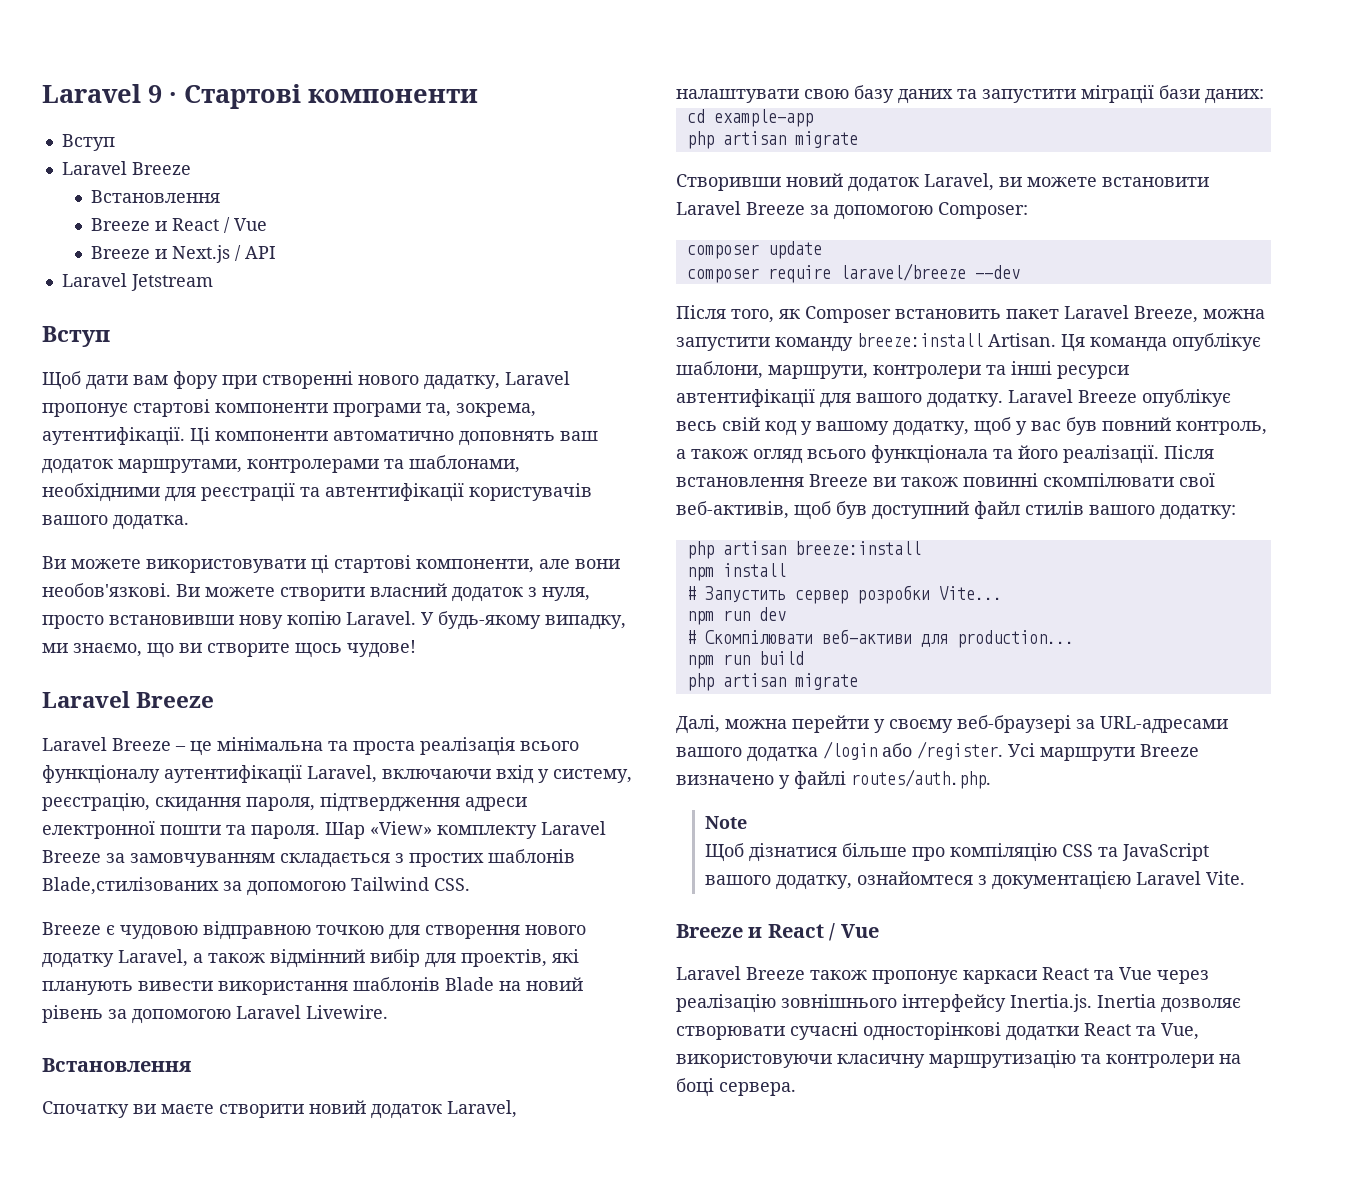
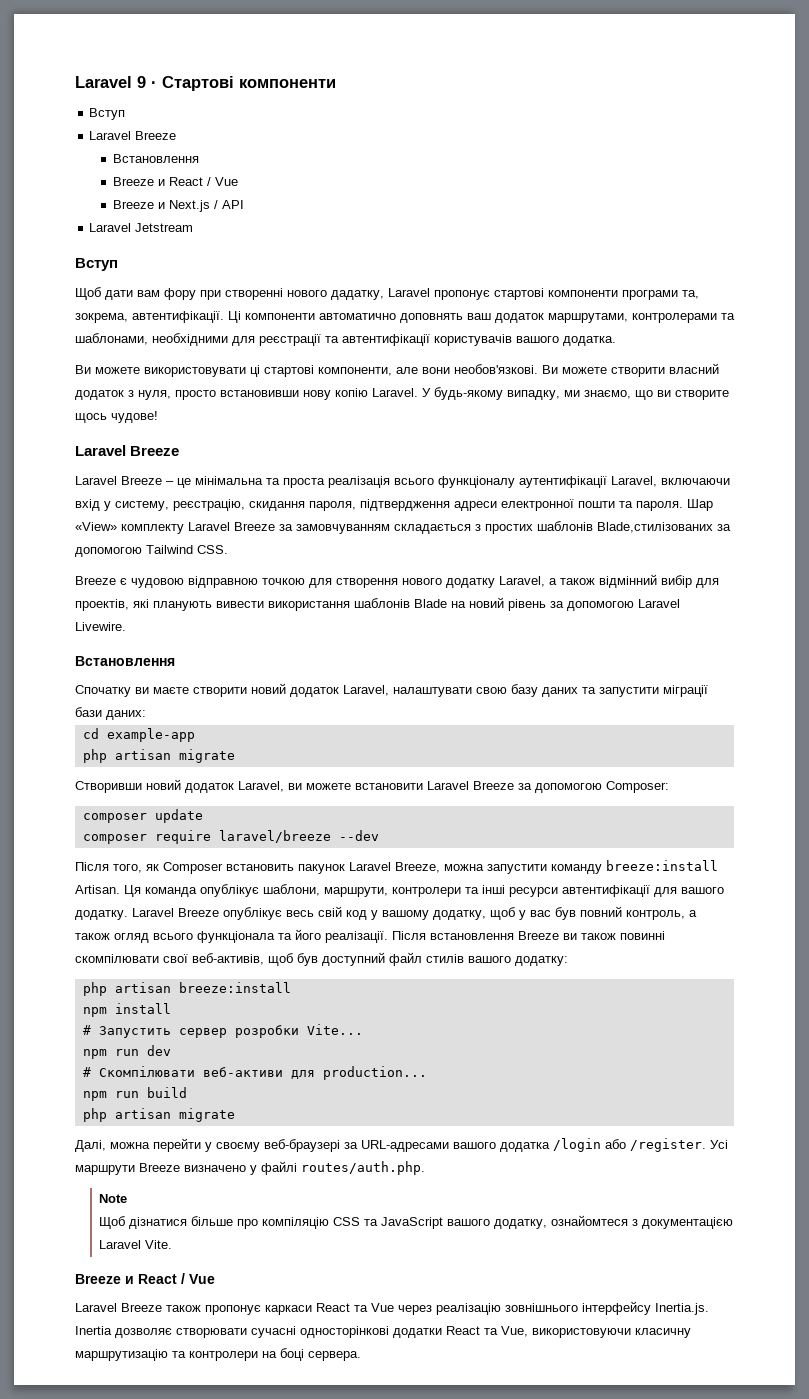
- Щоб дати вам фору при створенні нового дадатку, Laravel пропонує стартові компоненти програми та, зокрема, аутентифікації.
+ Щоб дати вам фору при створенні нового дадатку, Laravel пропонує стартові компоненти програми та, зокрема, автентифікації.
- Після того, як Composer встановить пакет Laravel Breeze, можна запустити команду breeze:install Artisan.
+ Після того, як Composer встановить пакунок Laravel Breeze, можна запустити команду breeze:install Artisan.

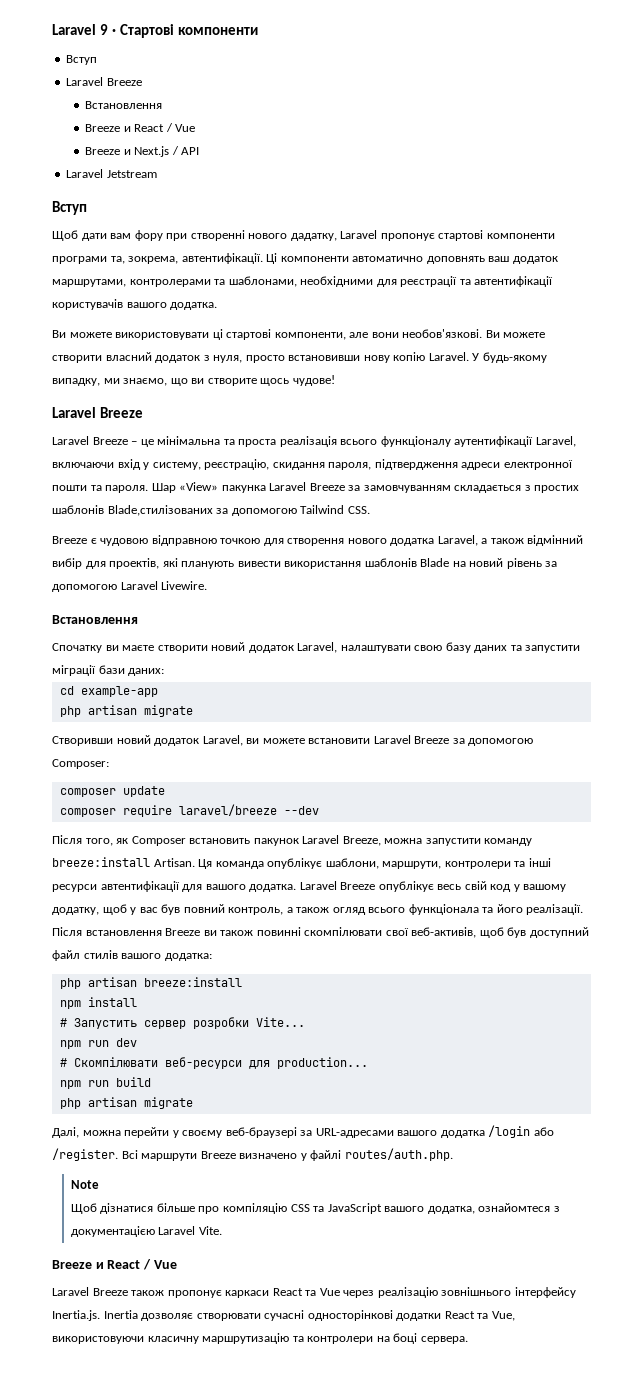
- Шар «View» комплекту Laravel Breeze за замовчуванням складається з простих шаблонів Blade,стилізованих за допомогою Tailwind CSS.
+ Шар «View» пакунка Laravel Breeze за замовчуванням складається з простих шаблонів Blade,стилізованих за допомогою Tailwind CSS.
- Breeze є чудовою відправною точкою для створення нового додатку Laravel, а також відмінний вибір для проектів, які планують вивести використання шаблонів Blade на новий рівень за допомогою Laravel Livewire.
+ Breeze є чудовою відправною точкою для створення нового додатка Laravel, а також відмінний вибір для проектів, які планують вивести використання шаблонів Blade на новий рівень за допомогою Laravel Livewire.
- Ця команда опублікує шаблони, маршрути, контролери та інші ресурси автентифікації для вашого додатку.
+ Ця команда опублікує шаблони, маршрути, контролери та інші ресурси автентифікації для вашого додатка.
- Після встановлення Breeze ви також повинні скомпілювати свої веб-активів, щоб був доступний файл стилів вашого додатку:
+ Після встановлення Breeze ви також повинні скомпілювати свої веб-активів, щоб був доступний файл стилів вашого додатка:
- # Скомпілювати веб-активи для production...
+ # Скомпілювати веб-ресурси для production...
- Усі маршрути Breeze визначено у файлі routes/auth.php.
+ Всі маршрути Breeze визначено у файлі routes/auth.php.
- Щоб дізнатися більше про компіляцію CSS та JavaScript вашого додатку, ознайомтеся з документацією Laravel Vite.
+ Щоб дізнатися більше про компіляцію CSS та JavaScript вашого додатка, ознайомтеся з документацією Laravel Vite.

